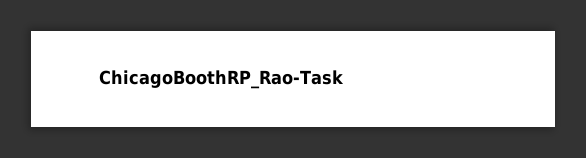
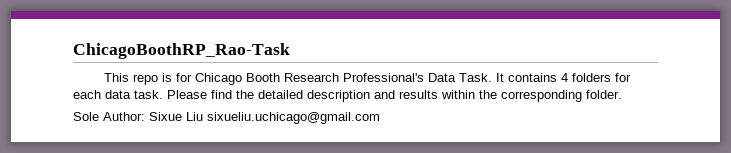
+ This repo is for Chicago Booth Research Professional's Data Task. It contains 4 folders for each data task. Please find the detailed description and results within the corresponding folder.
+ Sole Author: Sixue Liu sixueliu.uchicago@gmail.com

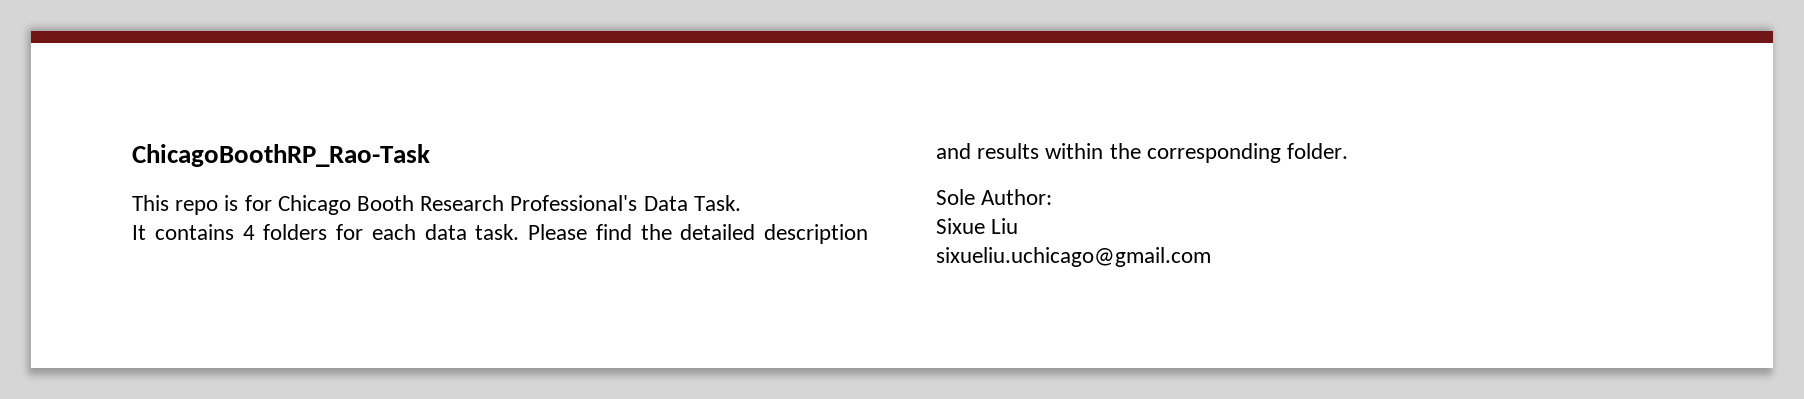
- This repo is for Chicago Booth Research Professional's Data Task. It contains 4 folders for each data task.
+ This repo is for Chicago Booth Research Professional's Data Task.
+ It contains 4 folders for each data task.
- Sole Author: Sixue Liu sixueliu.uchicago@gmail.com
+ Sole Author:
+ Sixue Liu
+ sixueliu.uchicago@gmail.com

